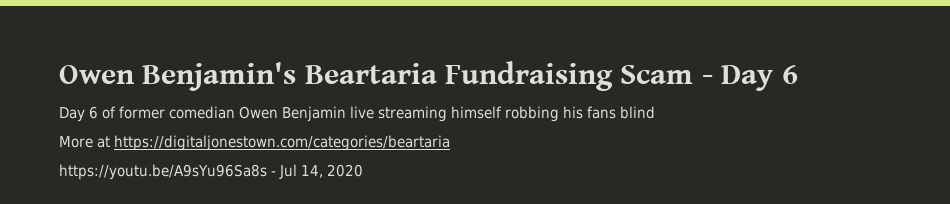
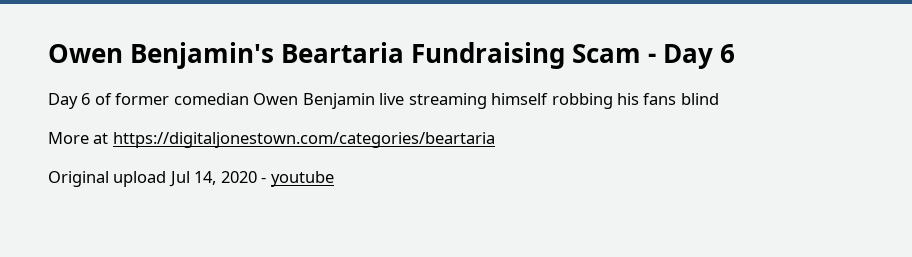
- https://youtu.be/A9sYu96Sa8s - Jul 14, 2020
+ Original upload Jul 14, 2020 - youtube

